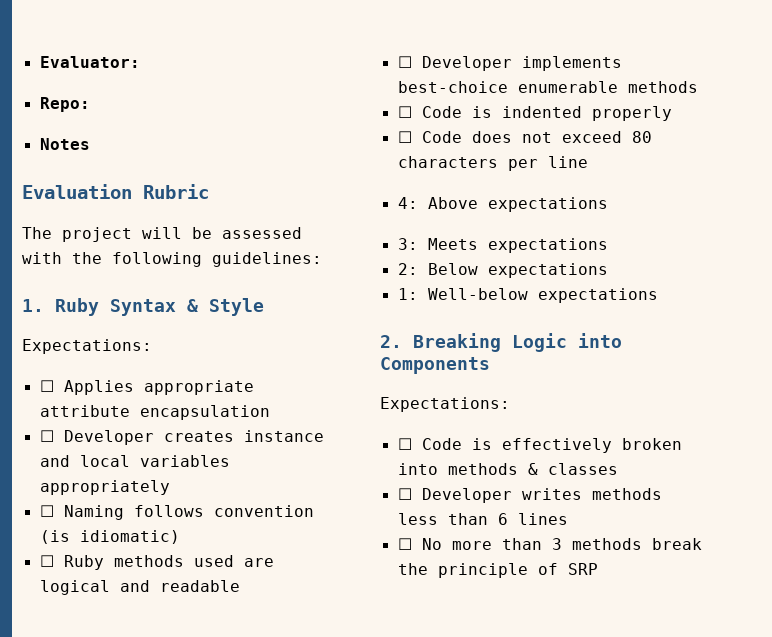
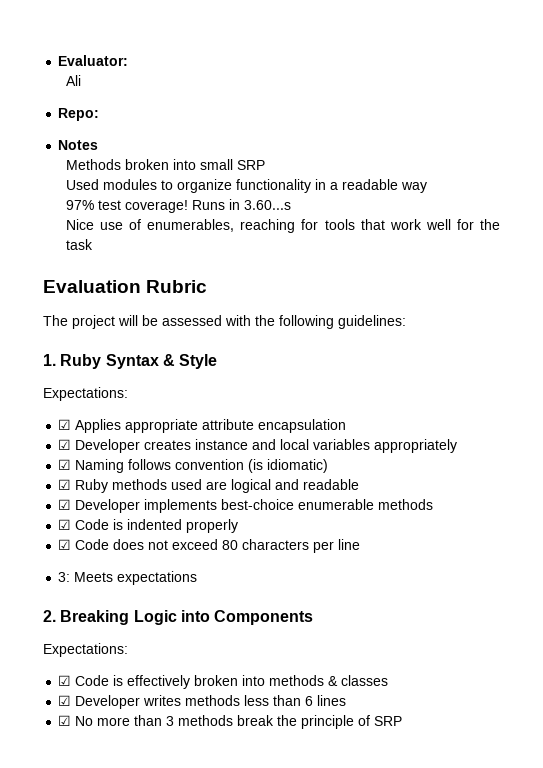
+ Ali
+ Methods broken into small SRP
+ Used modules to organize functionality in a readable way
+ 97% test coverage! Runs in 3.60...s
+ Nice use of enumerables, reaching for tools that work well for the task
- ☐ Applies appropriate attribute encapsulation
+ ☑ Applies appropriate attribute encapsulation
- ☐ Developer creates instance and local variables appropriately
+ ☑ Developer creates instance and local variables appropriately
- ☐ Naming follows convention (is idiomatic)
+ ☑ Naming follows convention (is idiomatic)
- ☐ Ruby methods used are logical and readable
+ ☑ Ruby methods used are logical and readable
- ☐ Developer implements best-choice enumerable methods
+ ☑ Developer implements best-choice enumerable methods
- ☐ Code is indented properly
+ ☑ Code is indented properly
- ☐ Code does not exceed 80 characters per line
+ ☑ Code does not exceed 80 characters per line
- 4: Above expectations
- 2: Below expectations
- 1: Well-below expectations
- ☐ Code is effectively broken into methods & classes
+ ☑ Code is effectively broken into methods & classes
- ☐ Developer writes methods less than 6 lines
+ ☑ Developer writes methods less than 6 lines
- ☐ No more than 3 methods break the principle of SRP
+ ☑ No more than 3 methods break the principle of SRP

